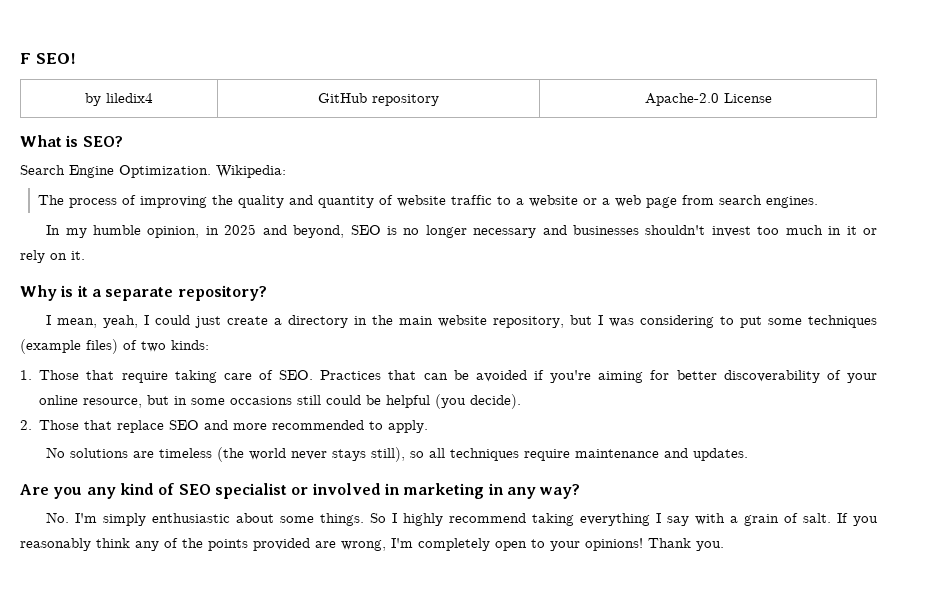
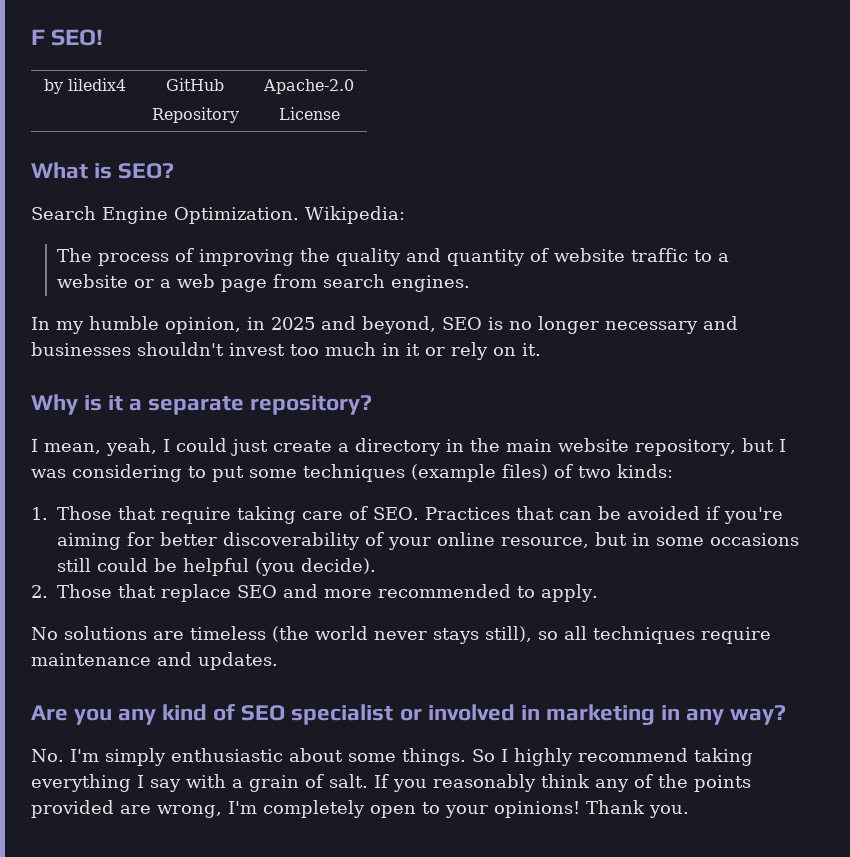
- by liledix4 | GitHub repository | Apache-2.0 License
+ by liledix4 | GitHub
+ Repository | Apache-2.0
+ License

